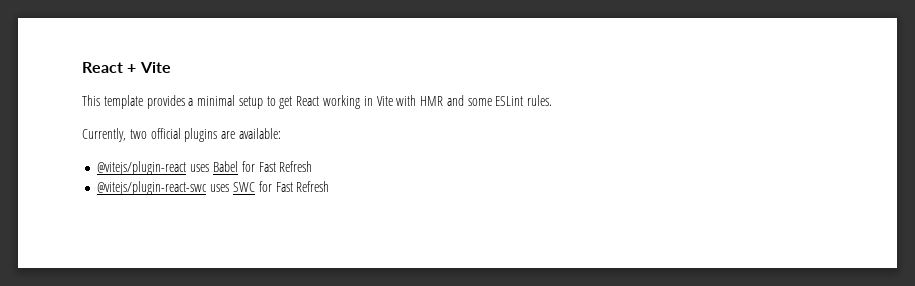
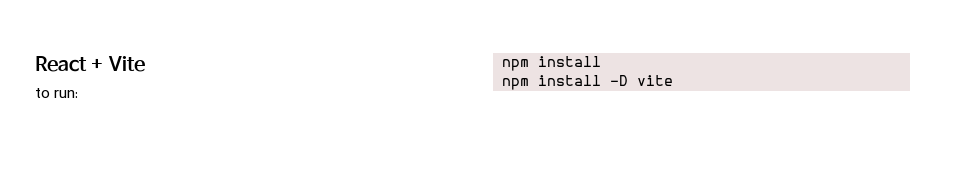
- This template provides a minimal setup to get React working in Vite with HMR and some ESLint rules.
- Currently, two official plugins are available:
- @vitejs/plugin-react uses Babel for Fast Refresh
- @vitejs/plugin-react-swc uses SWC for Fast Refresh
+ to run:
+ npm install
+ npm install -D vite

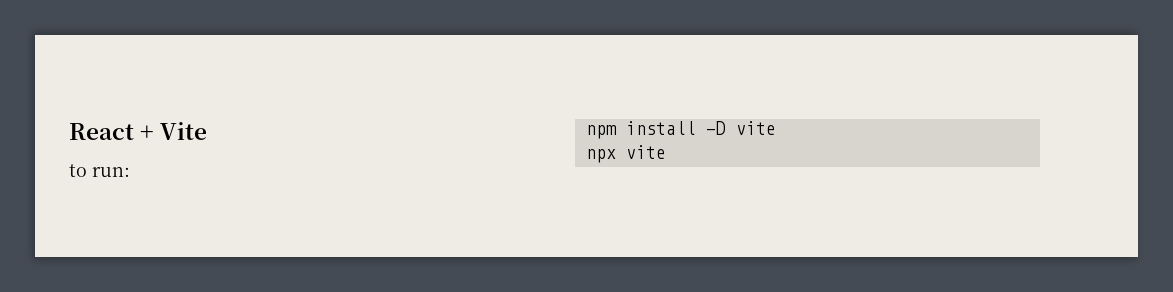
  to run:
- npm install
+ npx vite

